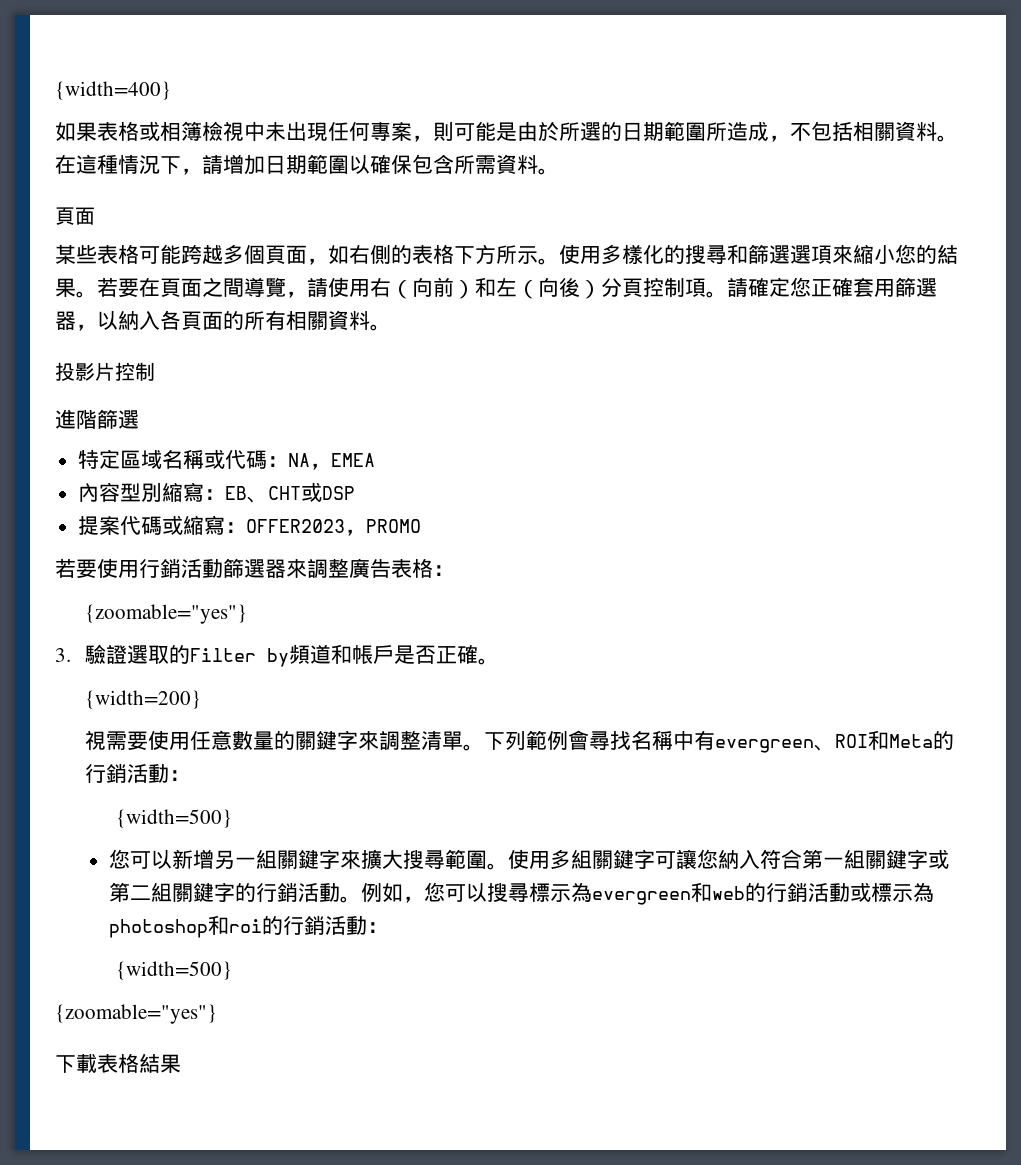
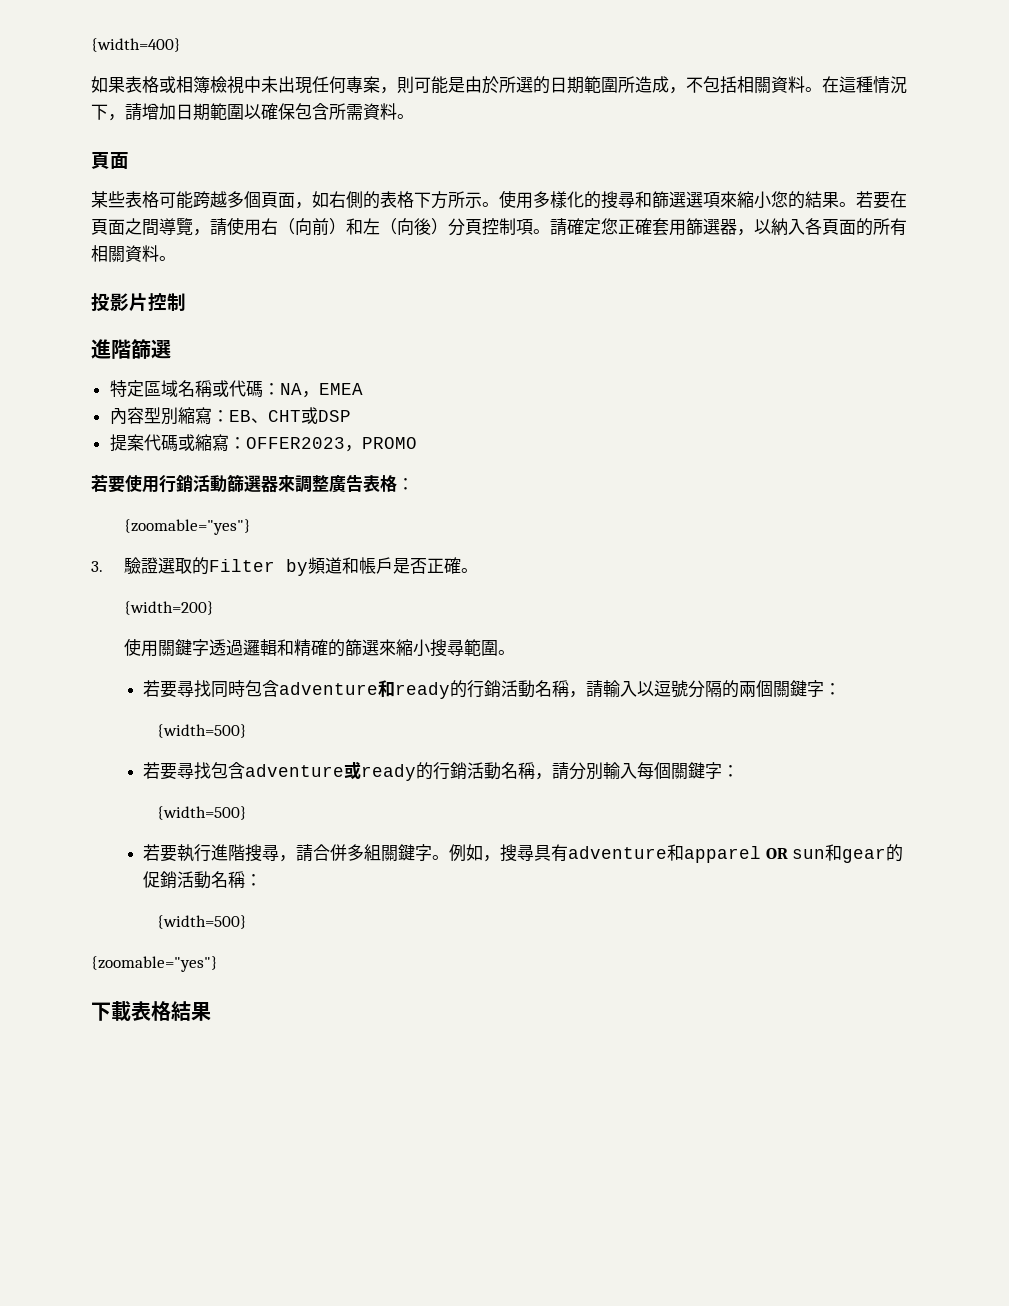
- 視需要使用任意數量的關鍵字來調整清單。下列範例會尋找名稱中有evergreen、ROI和Meta的行銷活動：
+ 使用關鍵字透過邏輯和精確的篩選來縮小搜尋範圍。
+ 若要尋找同時包含adventure和ready的行銷活動名稱，請輸入以逗號分隔的兩個關鍵字：
  {width=500}
- 您可以新增另一組關鍵字來擴大搜尋範圍。使用多組關鍵字可讓您納入符合第一組關鍵字或第二組關鍵字的行銷活動。例如，您可以搜尋標示為evergreen和web的行銷活動或標示為photoshop和roi的行銷活動：
+ 若要尋找包含adventure或ready的行銷活動名稱，請分別輸入每個關鍵字：
+ {width=500}
+ 若要執行進階搜尋，請合併多組關鍵字。例如，搜尋具有adventure和apparel OR sun和gear的促銷活動名稱：

